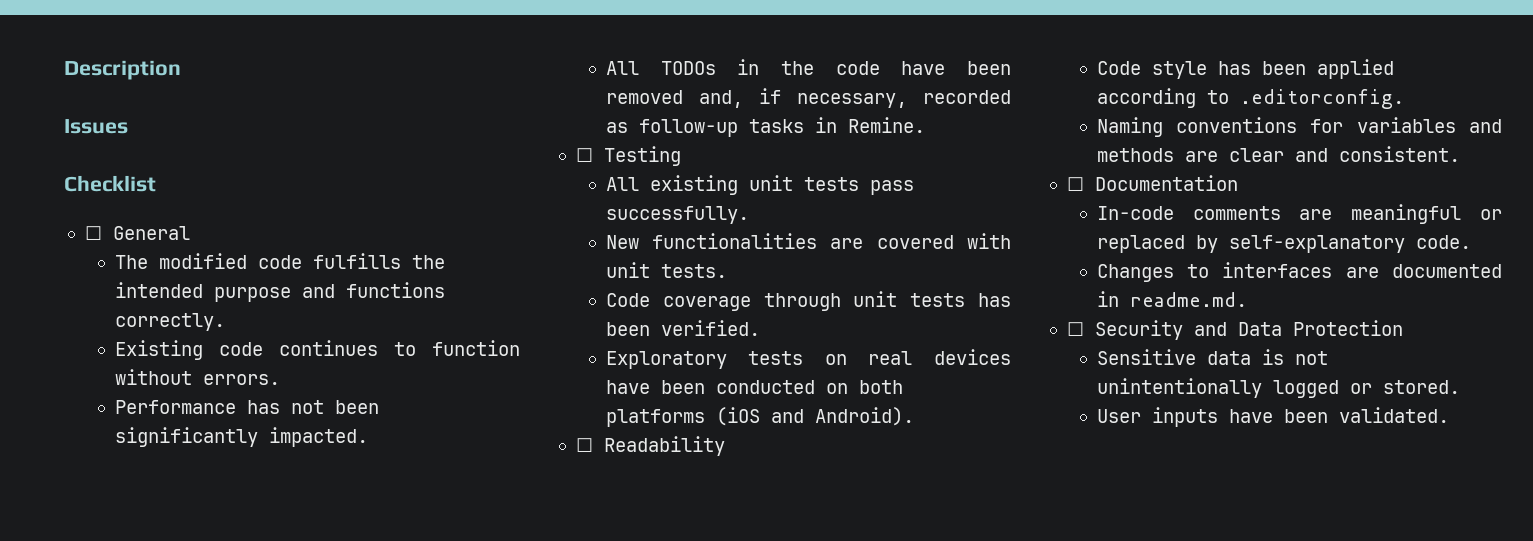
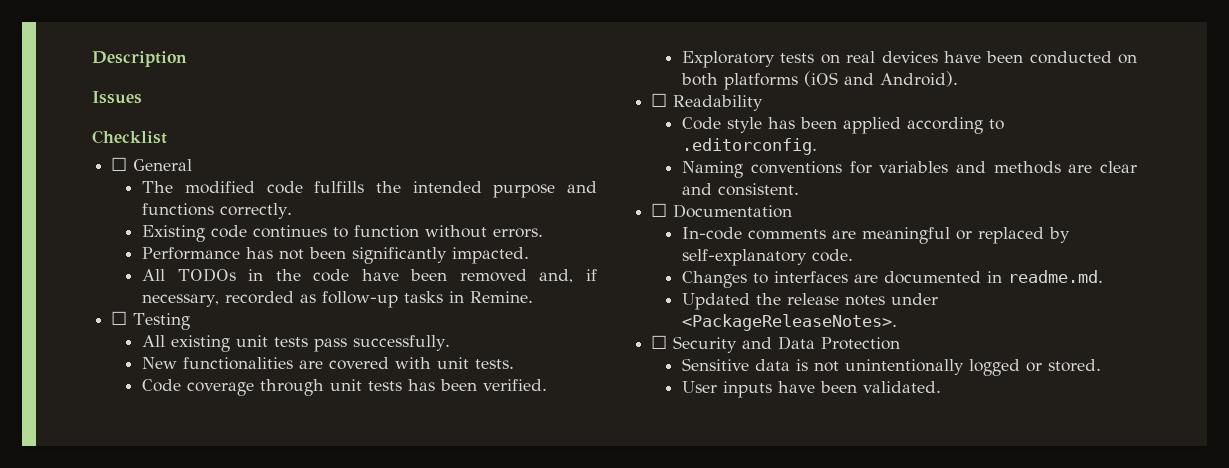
+ Updated the release notes under <PackageReleaseNotes>.

